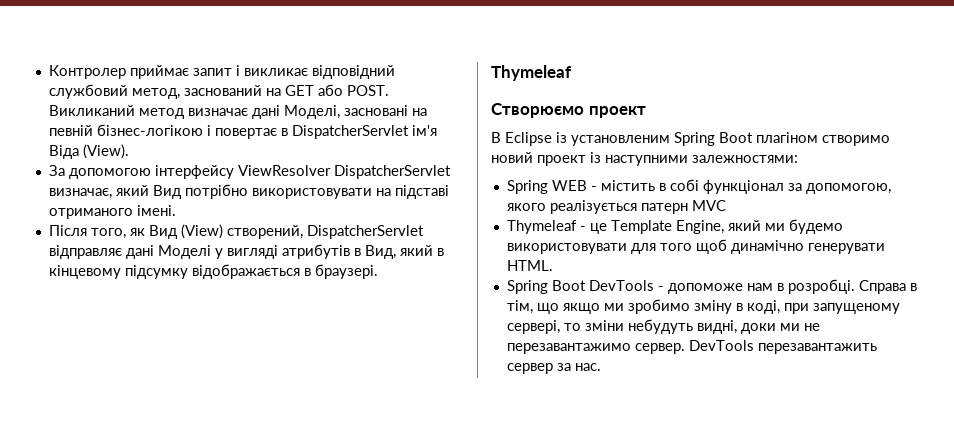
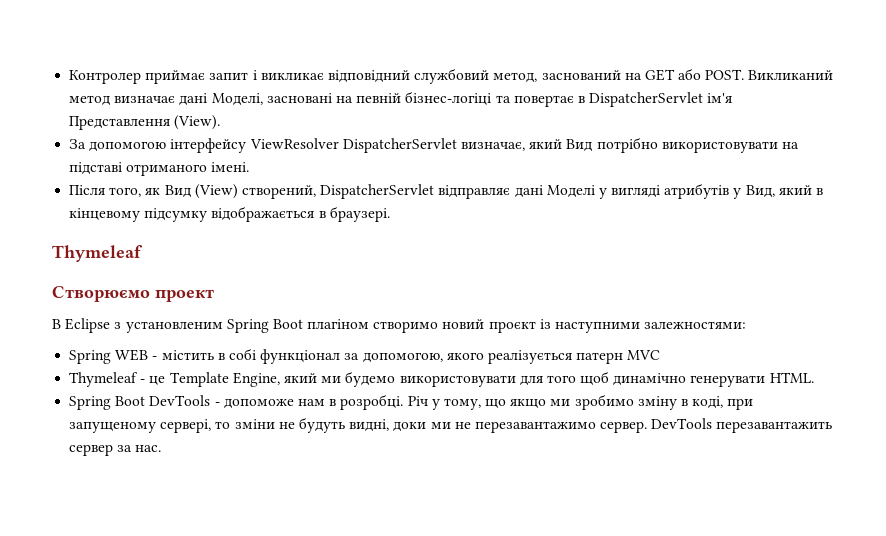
- Викликаний метод визначає дані Моделі, засновані на певній бізнес-логікою і повертає в DispatcherServlet ім'я Віда (View).
+ Викликаний метод визначає дані Моделі, засновані на певній бізнес-логіці та повертає в DispatcherServlet ім'я Представлення (View).
- Після того, як Вид (View) створений, DispatcherServlet відправляє дані Моделі у вигляді атрибутів в Вид, який в кінцевому підсумку відображається в браузері.
+ Після того, як Вид (View) створений, DispatcherServlet відправляє дані Моделі у вигляді атрибутів у Вид, який в кінцевому підсумку відображається в браузері.
- В Eclipse із установленим Spring Boot плагіном створимо новий проект із наступними залежностями:
+ В Eclipse з установленим Spring Boot плагіном створимо новий проєкт із наступними залежностями:
- Справа в тім, що якщо ми зробимо зміну в коді, при запущеному сервері, то зміни небудуть видні, доки ми не перезавантажимо сервер.
+ Річ у тому, що якщо ми зробимо зміну в коді, при запущеному сервері, то зміни не будуть видні, доки ми не перезавантажимо сервер.

